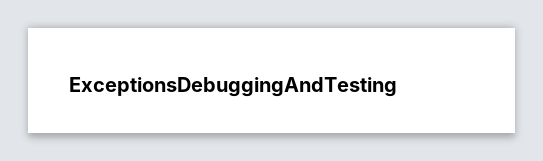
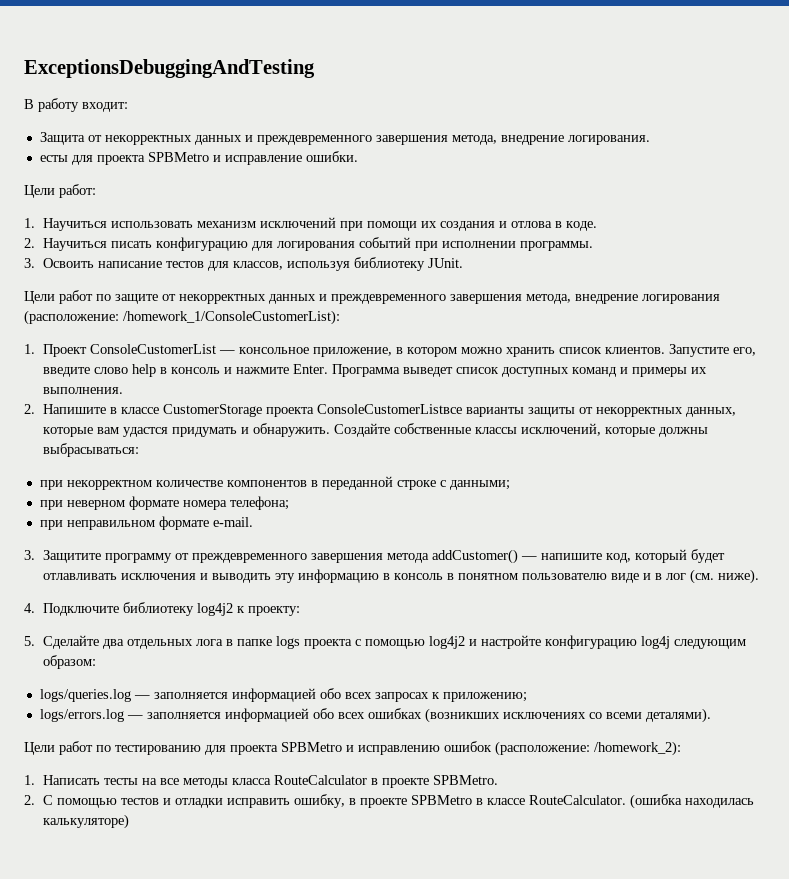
+ В работу входит:
+ Защита от некорректных данных и преждевременного завершения метода, внедрение логирования.
+ есты для проекта SPBMetro и исправление ошибки.
+ Цели работ:
+ 1. Научиться использовать механизм исключений при помощи их создания и отлова в коде.
+ 2. Научиться писать конфигурацию для логирования событий при исполнении программы.
+ 3. Освоить написание тестов для классов, используя библиотеку JUnit.
+ Цели работ по защите от некорректных данных и преждевременного завершения метода, внедрение логирования (расположение: /homework_1/ConsoleCustomerList):
+ 1. Проект ConsoleCustomerList — консольное приложение, в котором можно хранить список клиентов. Запустите его, введите слово help в консоль и нажмите Enter. Программа выведет список доступных команд и примеры их выполнения.
+ 2. Напишите в классе CustomerStorage проекта ConsoleCustomerListвсе варианты защиты от некорректных данных, которые вам удастся придумать и обнаружить. Создайте собственные классы исключений, которые должны выбрасываться:
+ при некорректном количестве компонентов в переданной строке с данными;
+ при неверном формате номера телефона;
+ при неправильном формате e-mail.
+ 3. Защитите программу от преждевременного завершения метода addCustomer() — напишите код, который будет отлавливать исключения и выводить эту информацию в консоль в понятном пользователю виде и в лог (см. ниже).
+ 4. Подключите библиотеку log4j2 к проекту:
+ 5. Сделайте два отдельных лога в папке logs проекта с помощью log4j2 и настройте конфигурацию log4j следующим образом:
+ logs/queries.log — заполняется информацией обо всех запросах к приложению;
+ logs/errors.log — заполняется информацией обо всех ошибках (возникших исключениях со всеми деталями).
+ Цели работ по тестированию для проекта SPBMetro и исправлению ошибок (расположение: /homework_2):
+ 1. Написать тесты на все методы класса RouteCalculator в проекте SPBMetro.
+ 2. С помощью тестов и отладки исправить ошибку, в проекте SPBMetro в классе RouteCalculator. (ошибка находилась калькуляторе)

